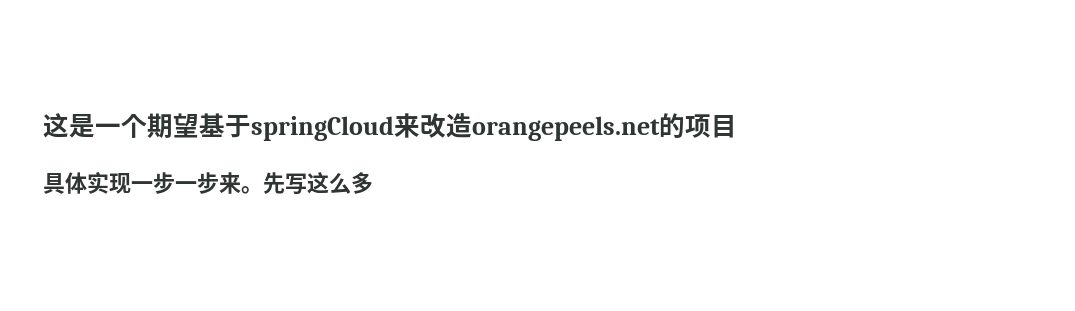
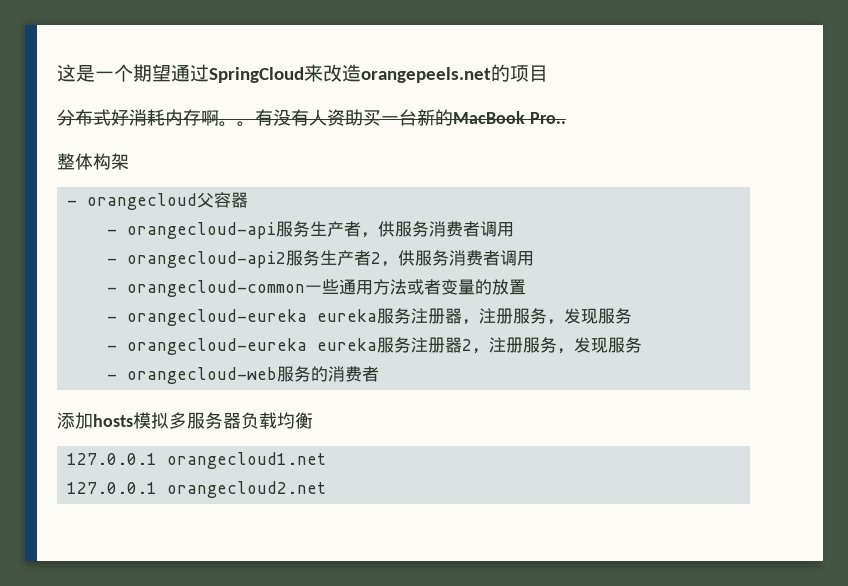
- 这是一个期望基于springCloud来改造orangepeels.net的项目
+ 这是一个期望通过SpringCloud来改造orangepeels.net的项目
- 具体实现一步一步来。先写这么多
+ 分布式好消耗内存啊。。有没有人资助买一台新的MacBook Pro..
+ 整体构架
+ - orangecloud父容器
+ - orangecloud-api服务生产者，供服务消费者调用
+ - orangecloud-api2服务生产者2，供服务消费者调用
+ - orangecloud-common一些通用方法或者变量的放置
+ - orangecloud-eureka eureka服务注册器，注册服务，发现服务
+ - orangecloud-eureka eureka服务注册器2，注册服务，发现服务
+ - orangecloud-web服务的消费者
+ 添加hosts模拟多服务器负载均衡
+ 127.0.0.1 orangecloud1.net
+ 127.0.0.1 orangecloud2.net

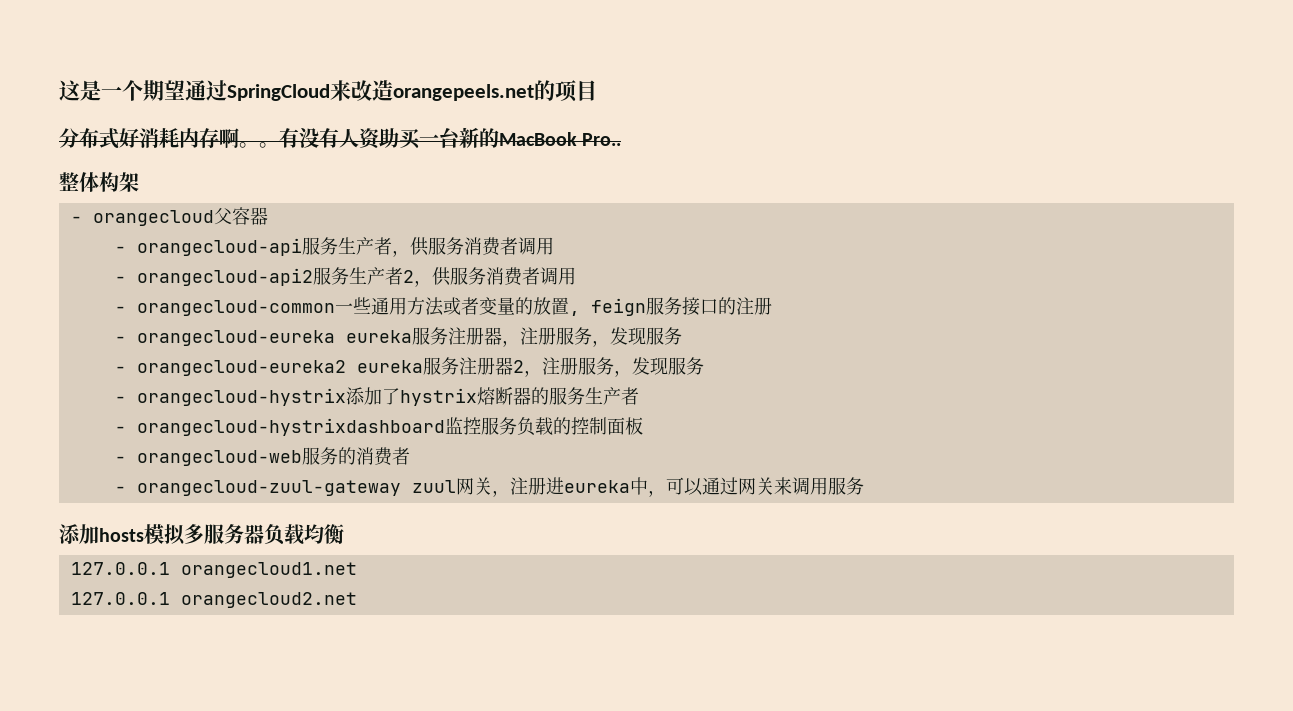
- - orangecloud-common一些通用方法或者变量的放置
+ - orangecloud-common一些通用方法或者变量的放置, feign服务接口的注册
- - orangecloud-eureka eureka服务注册器2，注册服务，发现服务
+ - orangecloud-eureka2 eureka服务注册器2，注册服务，发现服务
+ - orangecloud-hystrix添加了hystrix熔断器的服务生产者
+ - orangecloud-hystrixdashboard监控服务负载的控制面板
+ - orangecloud-zuul-gateway zuul网关，注册进eureka中，可以通过网关来调用服务

